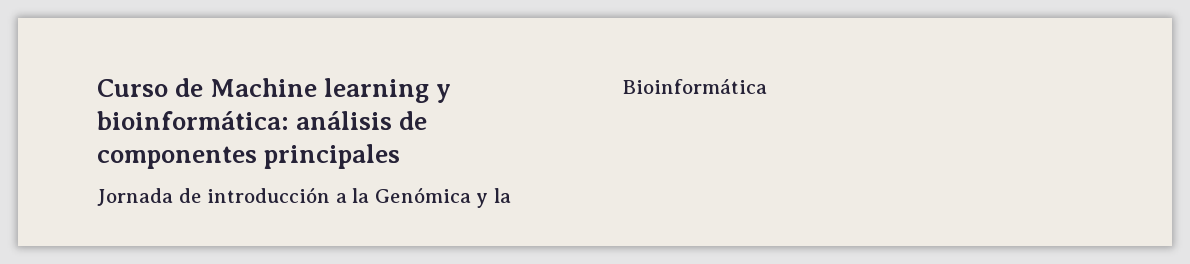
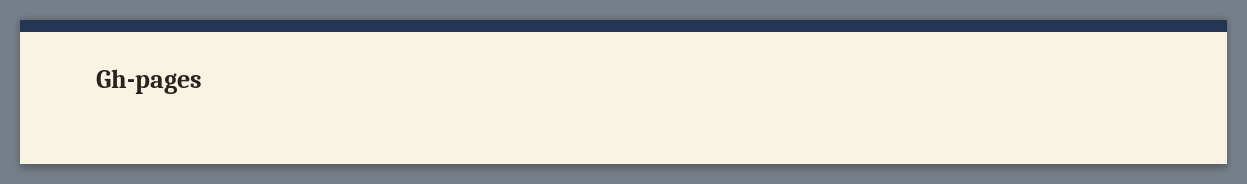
- Curso de Machine learning y bioinformática: análisis de componentes principales
- Jornada de introducción a la Genómica y la Bioinformática
+ Gh-pages

